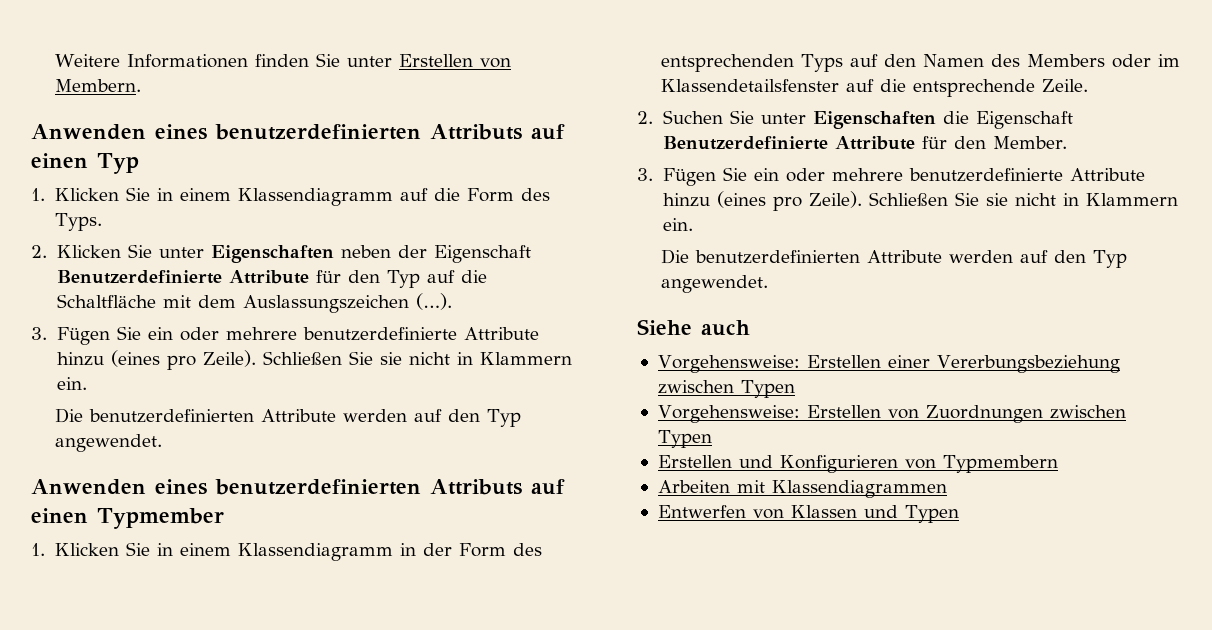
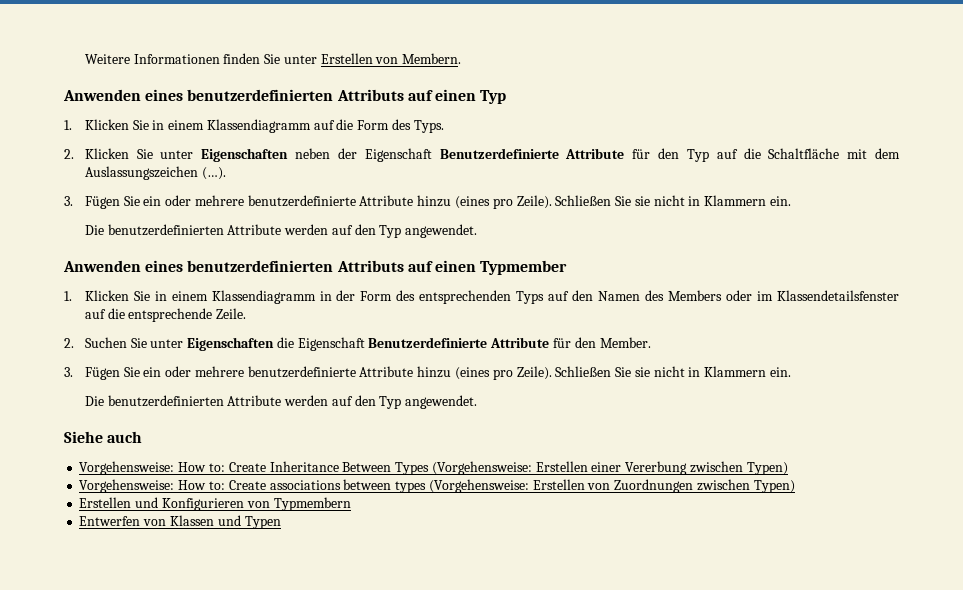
- Vorgehensweise: Erstellen einer Vererbungsbeziehung zwischen Typen
- Vorgehensweise: Erstellen von Zuordnungen zwischen Typen
+ Vorgehensweise: How to: Create Inheritance Between Types (Vorgehensweise: Erstellen einer Vererbung zwischen Typen)
+ Vorgehensweise: How to: Create associations between types (Vorgehensweise: Erstellen von Zuordnungen zwischen Typen)
- Arbeiten mit Klassendiagrammen

